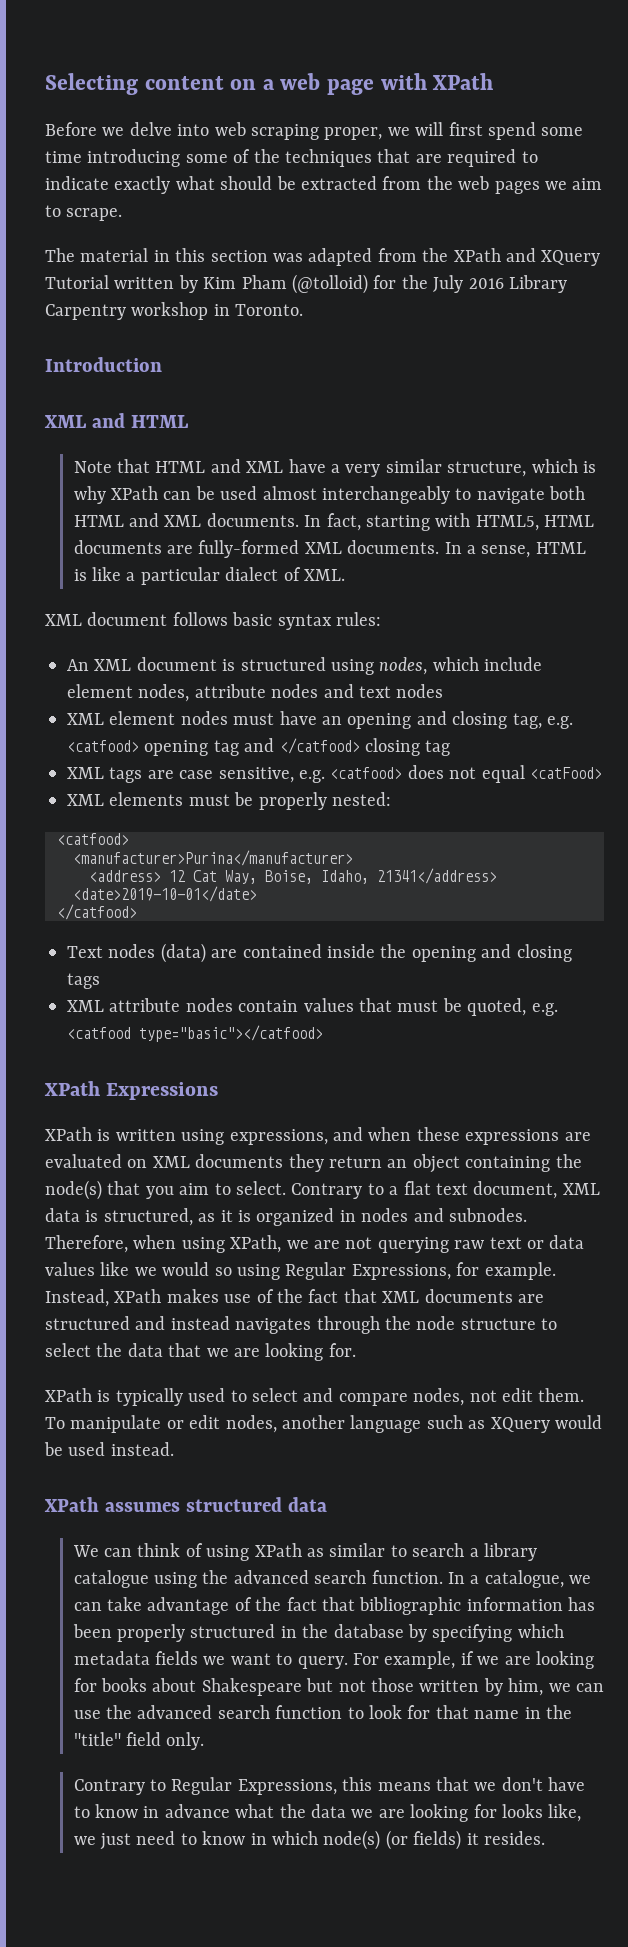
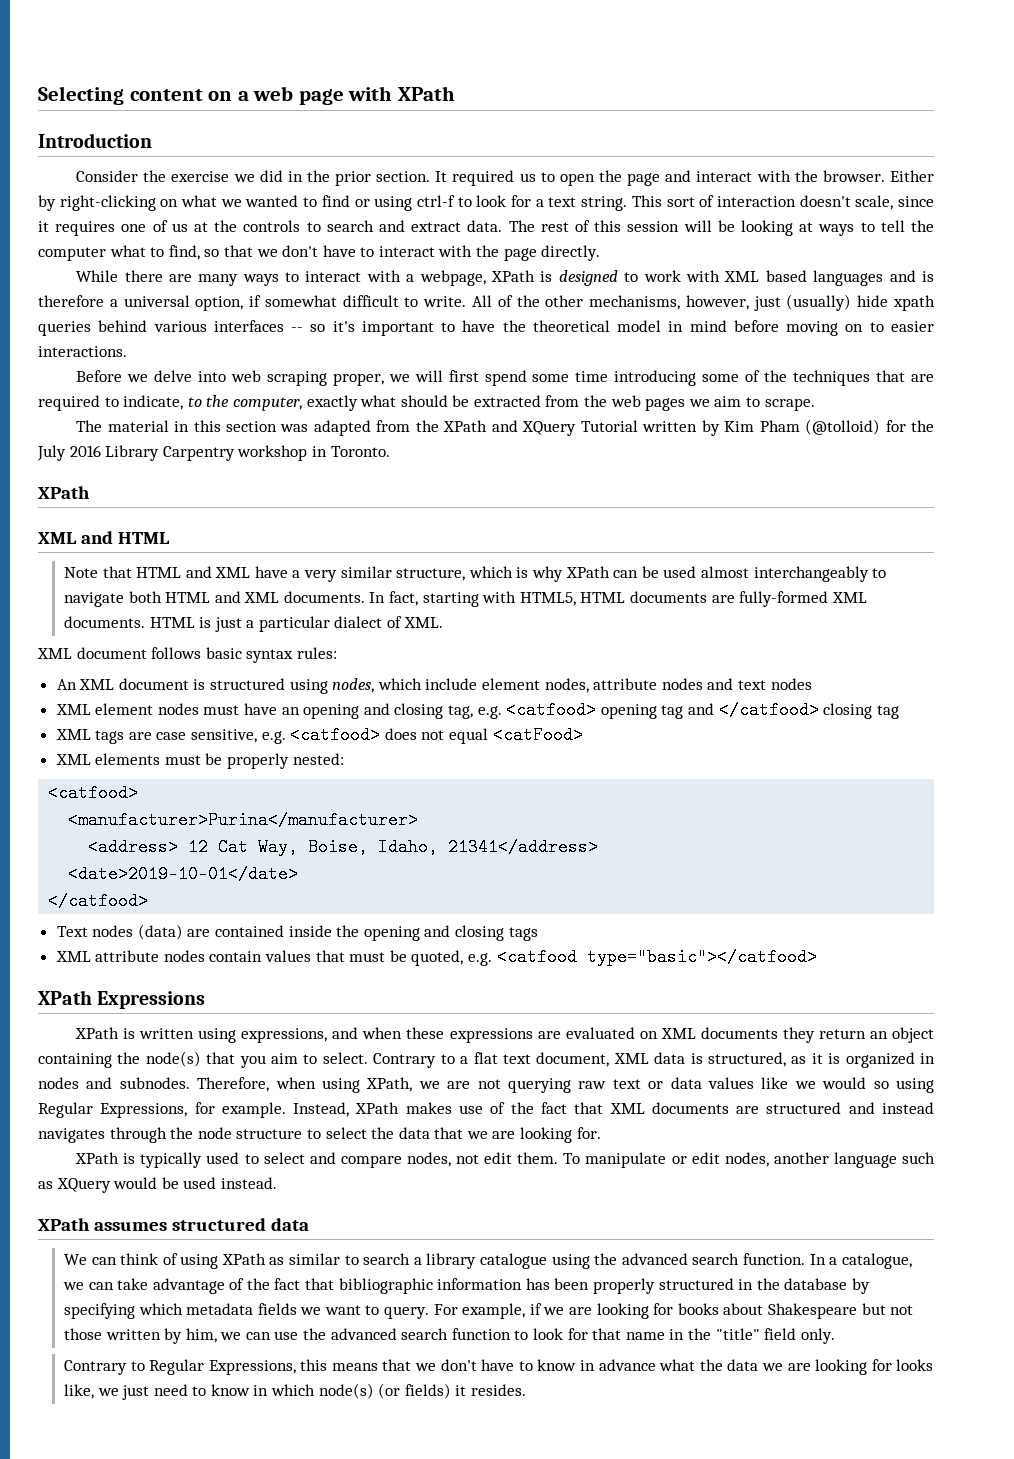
+ Introduction
+ Consider the exercise we did in the prior section. It required us to open the page and interact with the browser. Either by right-clicking on what we wanted to find or using ctrl-f to look for a text string. This sort of interaction doesn't scale, since it requires one of us at the controls to search and extract data. The rest of this session will be looking at ways to tell the computer what to find, so that we don't have to interact with the page directly.
+ While there are many ways to interact with a webpage, XPath is designed to work with XML based languages and is therefore a universal option, if somewhat difficult to write. All of the other mechanisms, however, just (usually) hide xpath queries behind various interfaces -- so it's important to have the theoretical model in mind before moving on to easier interactions.
- Before we delve into web scraping proper, we will first spend some time introducing some of the techniques that are required to indicate exactly what should be extracted from the web pages we aim to scrape.
+ Before we delve into web scraping proper, we will first spend some time introducing some of the techniques that are required to indicate, to the computer, exactly what should be extracted from the web pages we aim to scrape.
  The material in this section was adapted from the XPath and XQuery Tutorial written by Kim Pham (@tolloid) for the July 2016 Library Carpentry workshop in Toronto.
- Introduction
+ XPath
- In a sense, HTML is like a particular dialect of XML.
+ HTML is just a particular dialect of XML.

